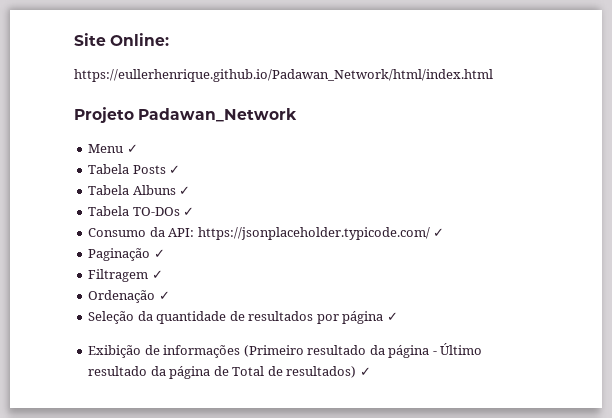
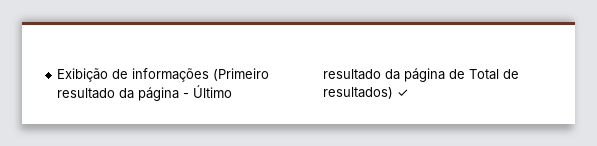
- Site Online:
- https://eullerhenrique.github.io/Padawan_Network/html/index.html
- Projeto Padawan_Network
- Menu ✓
- Tabela Posts ✓
- Tabela Albuns ✓
- Tabela TO-DOs ✓
- Consumo da API: https://jsonplaceholder.typicode.com/ ✓
- Paginação ✓
- Filtragem ✓
- Ordenação ✓
- Seleção da quantidade de resultados por página ✓

